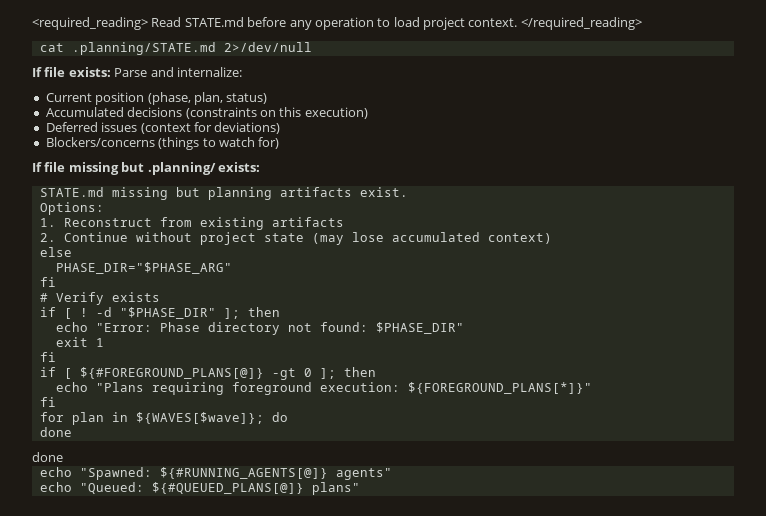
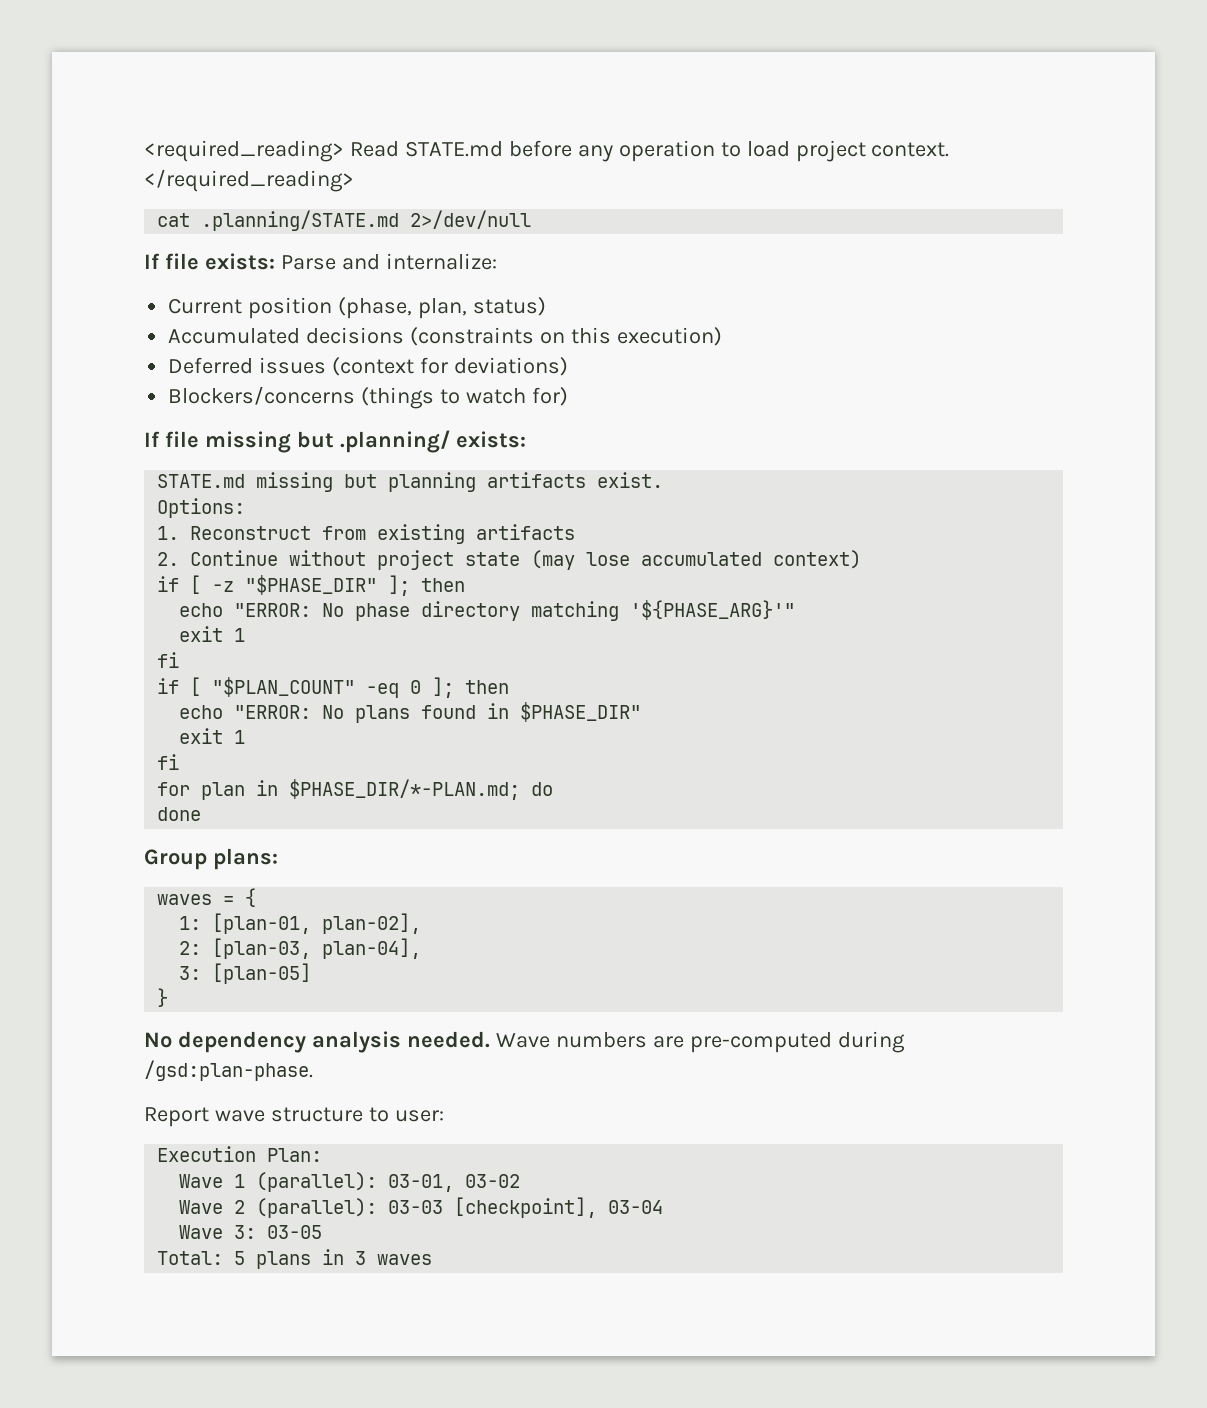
- else
- PHASE_DIR="$PHASE_ARG"
- fi
- # Verify exists
- if [ ! -d "$PHASE_DIR" ]; then
+ if [ -z "$PHASE_DIR" ]; then
- echo "Error: Phase directory not found: $PHASE_DIR"
+ echo "ERROR: No phase directory matching '${PHASE_ARG}'"
- if [ ${#FOREGROUND_PLANS[@]} -gt 0 ]; then
+ if [ "$PLAN_COUNT" -eq 0 ]; then
- echo "Plans requiring foreground execution: ${FOREGROUND_PLANS[*]}"
+ echo "ERROR: No plans found in $PHASE_DIR"
+ exit 1
- for plan in ${WAVES[$wave]}; do
+ for plan in $PHASE_DIR/*-PLAN.md; do
  done
- done
- echo "Spawned: ${#RUNNING_AGENTS[@]} agents"
- echo "Queued: ${#QUEUED_PLANS[@]} plans"
+ Group plans:
+ waves = {
+ 1: [plan-01, plan-02],
+ 2: [plan-03, plan-04],
+ 3: [plan-05]
+ }
+ No dependency analysis needed. Wave numbers are pre-computed during /gsd:plan-phase.
+ Report wave structure to user:
+ Execution Plan:
+ Wave 1 (parallel): 03-01, 03-02
+ Wave 2 (parallel): 03-03 [checkpoint], 03-04
+ Wave 3: 03-05
+ Total: 5 plans in 3 waves

